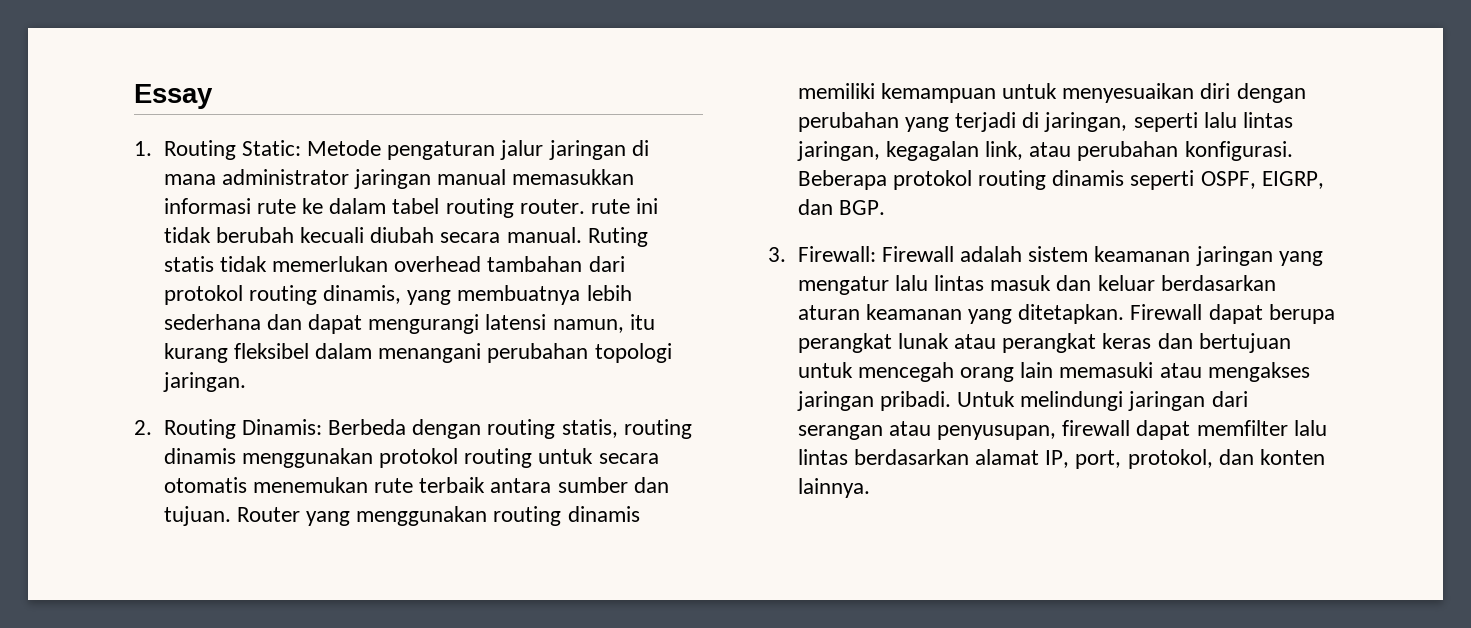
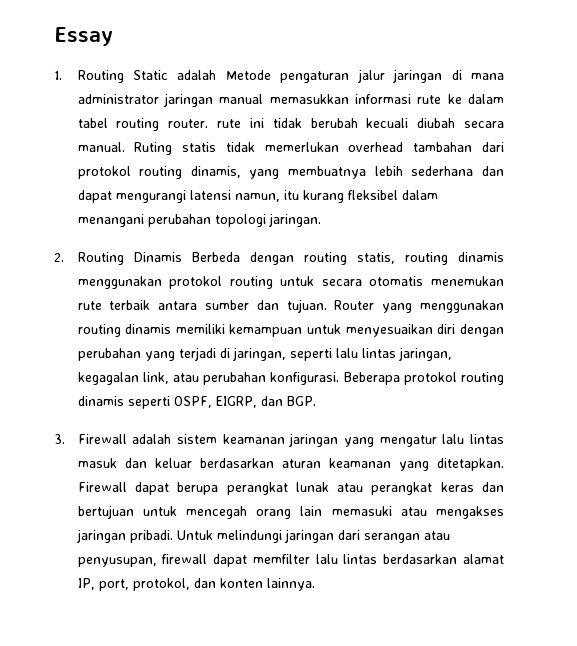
- 1. Routing Static: Metode pengaturan jalur jaringan di mana administrator jaringan manual memasukkan informasi rute ke dalam tabel routing router. rute ini tidak berubah kecuali diubah secara manual.
+ 1. Routing Static adalah Metode pengaturan jalur jaringan di mana administrator jaringan manual memasukkan informasi rute ke dalam tabel routing router. rute ini tidak berubah kecuali diubah secara manual.
- 2. Routing Dinamis: Berbeda dengan routing statis, routing dinamis menggunakan protokol routing untuk secara otomatis menemukan rute terbaik antara sumber dan tujuan.
+ 2. Routing Dinamis Berbeda dengan routing statis, routing dinamis menggunakan protokol routing untuk secara otomatis menemukan rute terbaik antara sumber dan tujuan.
- 3. Firewall: Firewall adalah sistem keamanan jaringan yang mengatur lalu lintas masuk dan keluar berdasarkan aturan keamanan yang ditetapkan.
+ 3. Firewall adalah sistem keamanan jaringan yang mengatur lalu lintas masuk dan keluar berdasarkan aturan keamanan yang ditetapkan.

